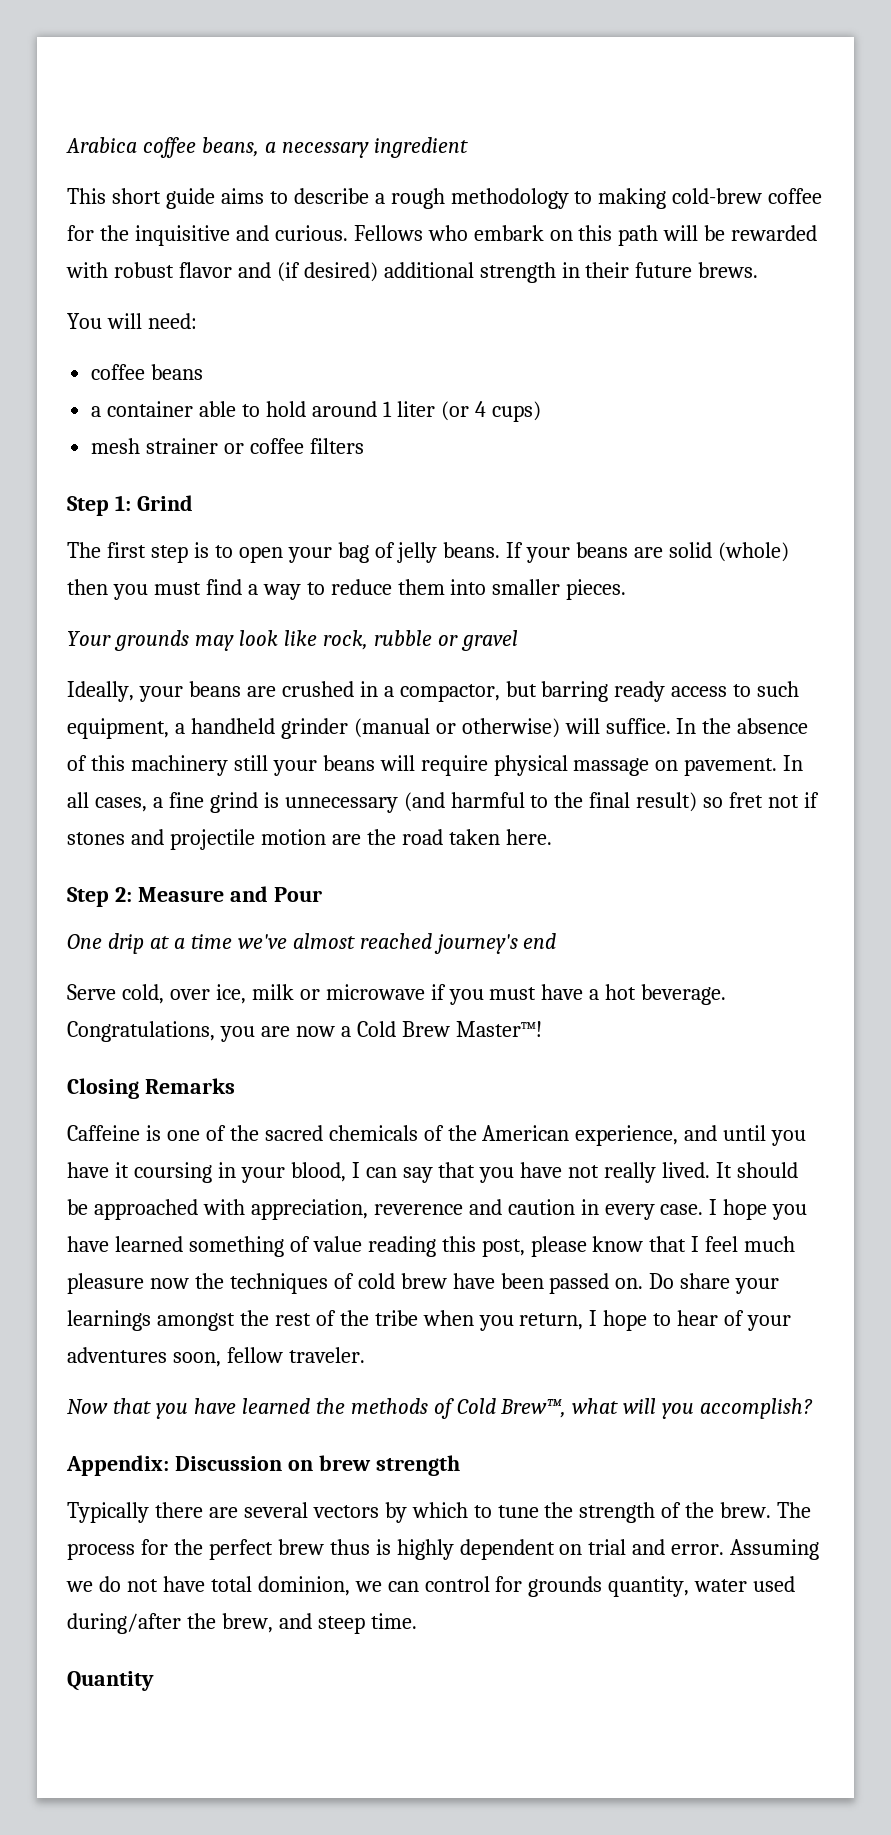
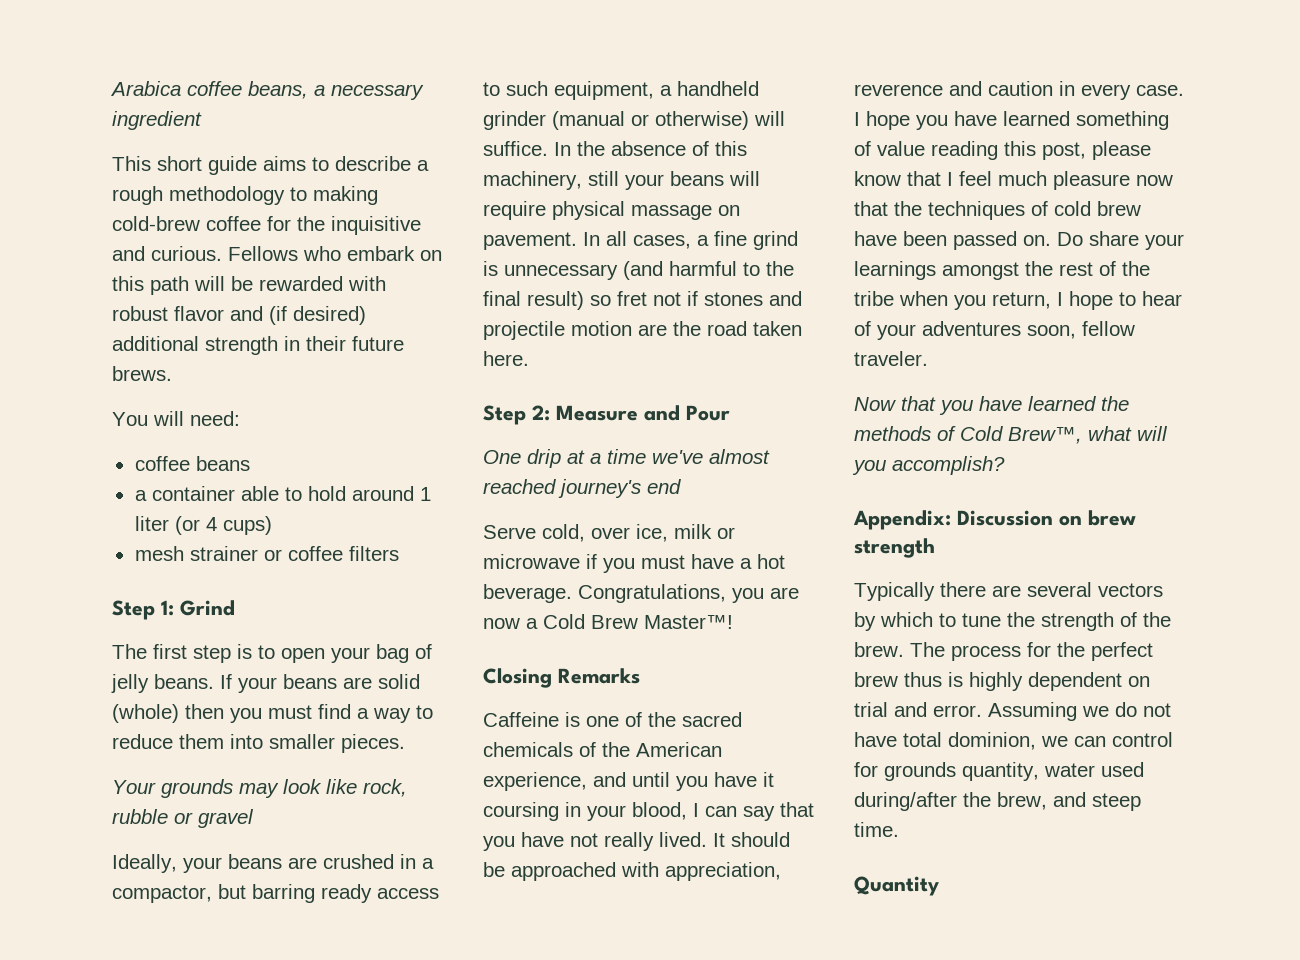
- In the absence of this machinery still your beans will require physical massage on pavement.
+ In the absence of this machinery, still your beans will require physical massage on pavement.
- I hope you have learned something of value reading this post, please know that I feel much pleasure now the techniques of cold brew have been passed on.
+ I hope you have learned something of value reading this post, please know that I feel much pleasure now that the techniques of cold brew have been passed on.

